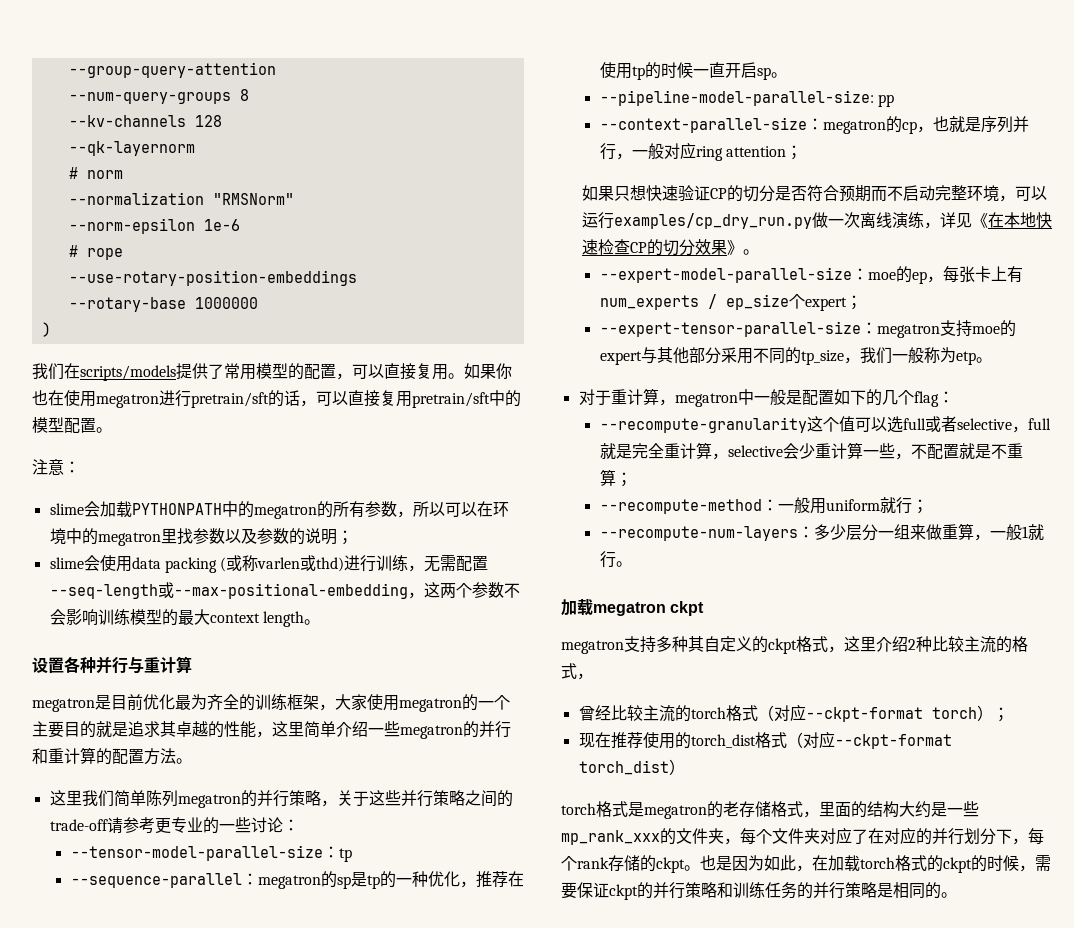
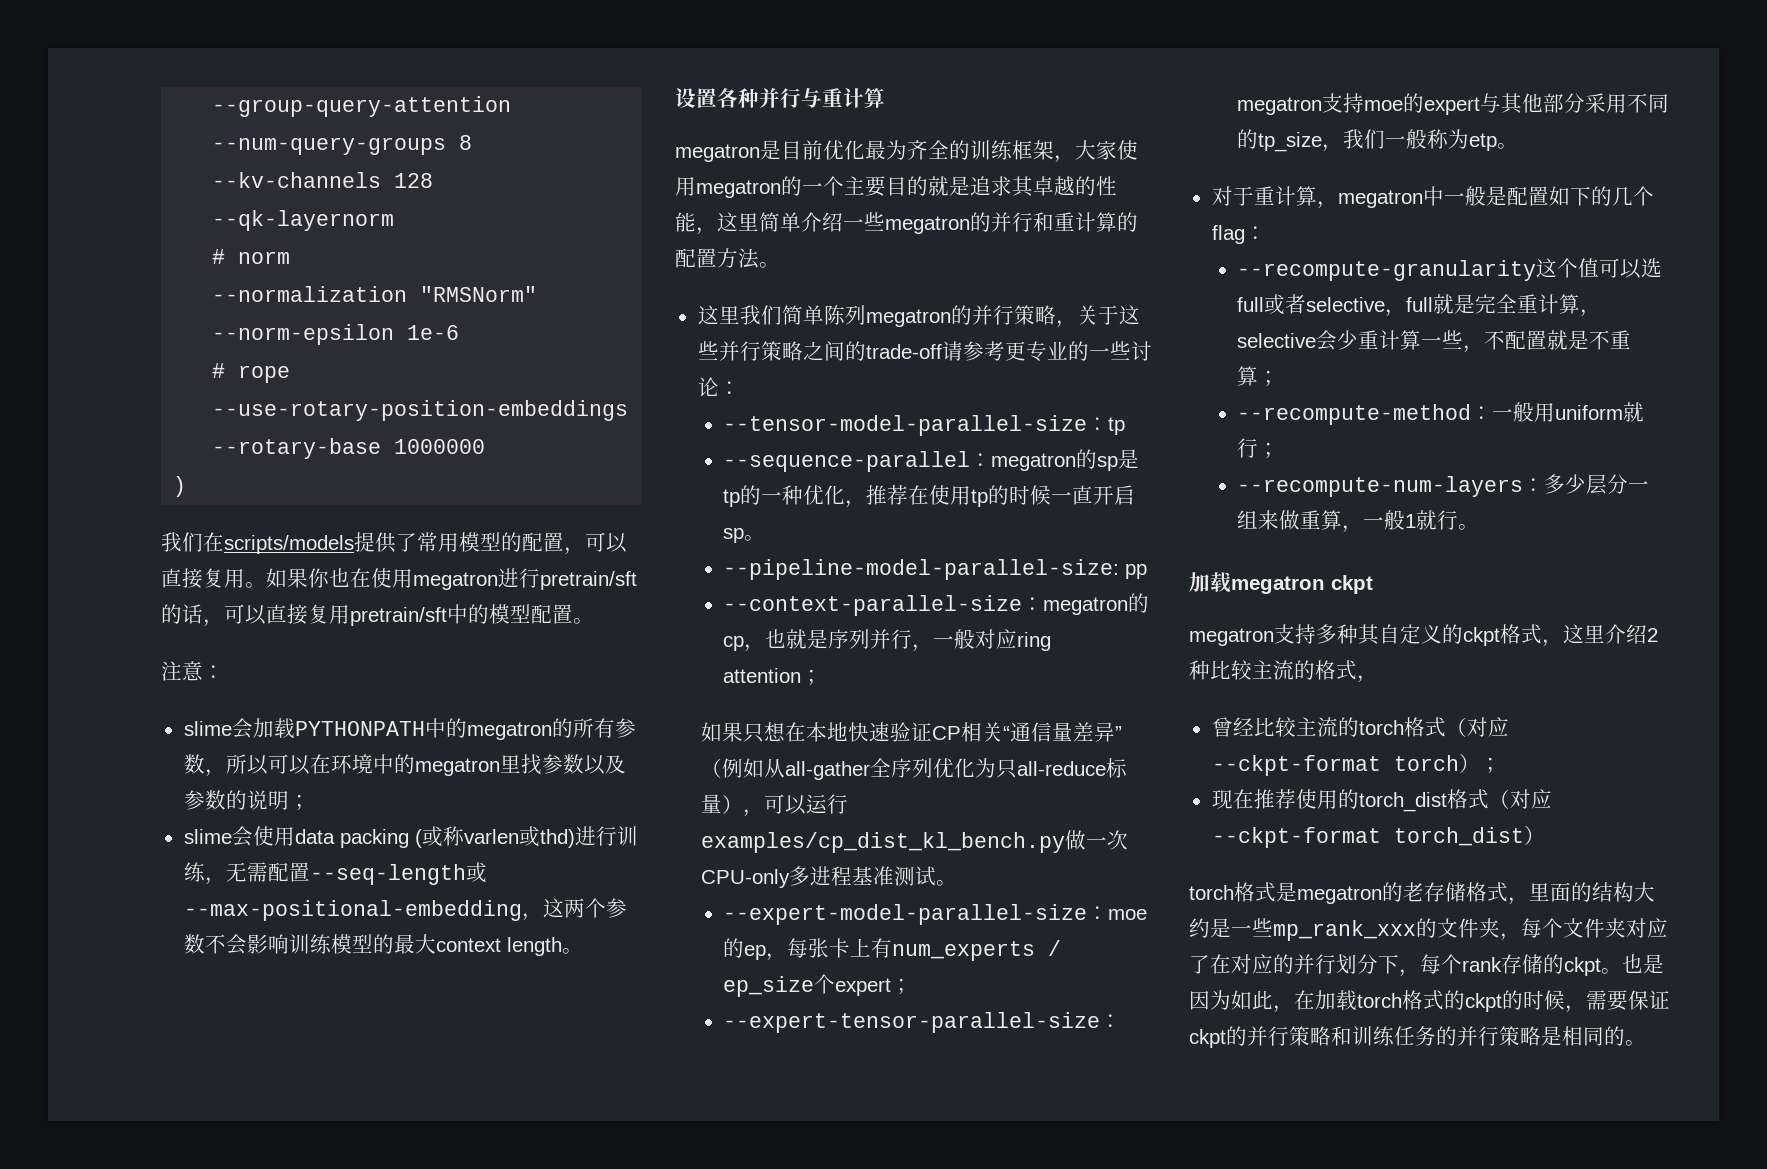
- 如果只想快速验证CP的切分是否符合预期而不启动完整环境，可以运行examples/cp_dry_run.py做一次离线演练，详见《在本地快速检查CP的切分效果》。
+ 如果只想在本地快速验证CP相关“通信量差异”（例如从all-gather全序列优化为只all-reduce标量），可以运行examples/cp_dist_kl_bench.py做一次CPU-only多进程基准测试。

